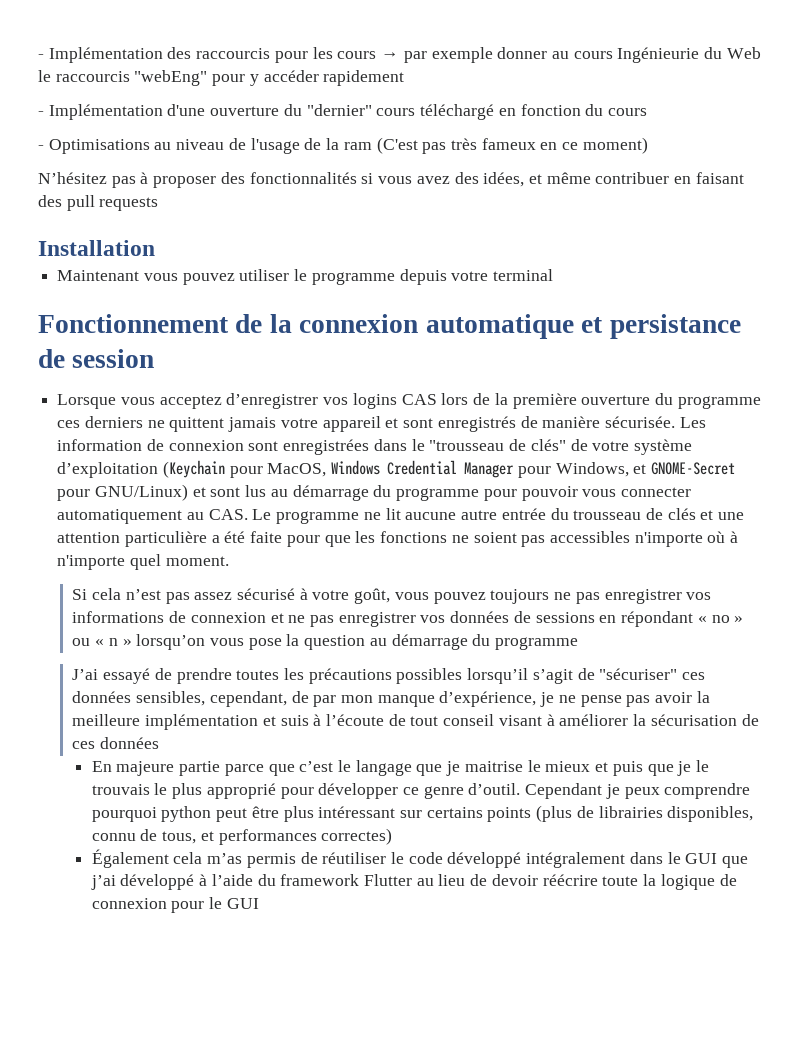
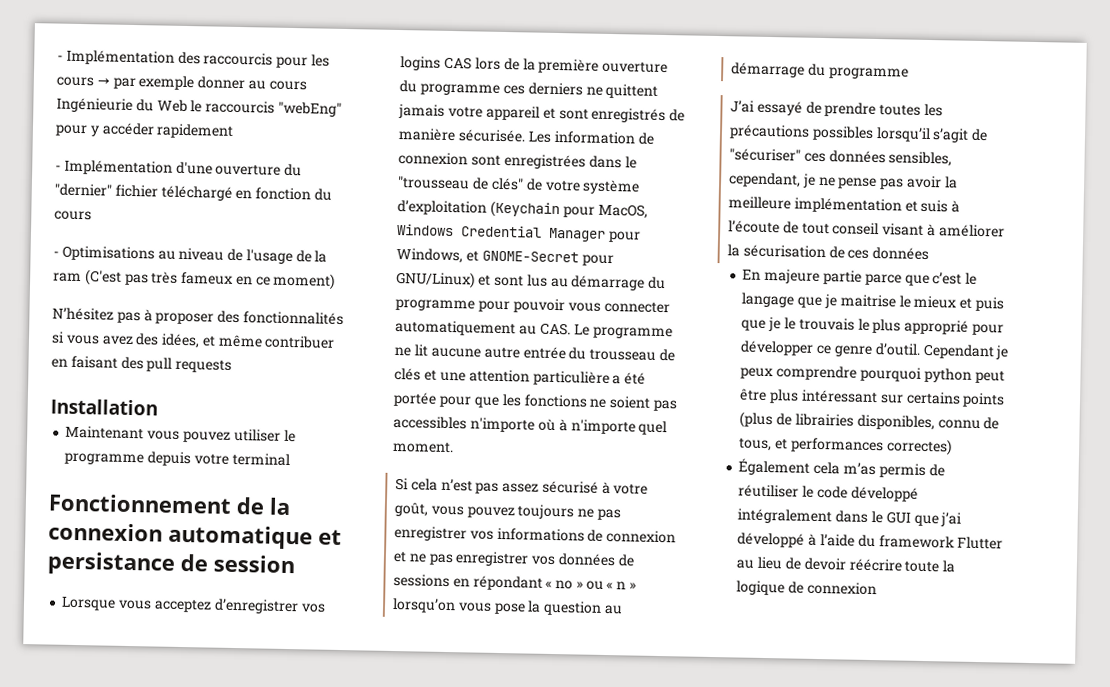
- - Implémentation d'une ouverture du "dernier" cours téléchargé en fonction du cours
+ - Implémentation d'une ouverture du "dernier" fichier téléchargé en fonction du cours
- Les information de connexion sont enregistrées dans le "trousseau de clés" de votre système d’exploitation (Keychain pour MacOS, Windows Credential Manager pour Windows, et GNOME-Secret pour GNU/Linux) et sont lus au démarrage du programme pour pouvoir vous connecter automatiquement au CAS. Le programme ne lit aucune autre entrée du trousseau de clés et une attention particulière a été faite pour que les fonctions ne soient pas accessibles n'importe où à n'importe quel moment.
+ Les information de connexion sont enregistrées dans le "trousseau de clés" de votre système d’exploitation (Keychain pour MacOS, Windows Credential Manager pour Windows, et GNOME-Secret pour GNU/Linux) et sont lus au démarrage du programme pour pouvoir vous connecter automatiquement au CAS. Le programme ne lit aucune autre entrée du trousseau de clés et une attention particulière a été portée pour que les fonctions ne soient pas accessibles n'importe où à n'importe quel moment.
- J’ai essayé de prendre toutes les précautions possibles lorsqu’il s’agit de "sécuriser" ces données sensibles, cependant, de par mon manque d’expérience, je ne pense pas avoir la meilleure implémentation et suis à l’écoute de tout conseil visant à améliorer la sécurisation de ces données
+ J’ai essayé de prendre toutes les précautions possibles lorsqu’il s’agit de "sécuriser" ces données sensibles, cependant, je ne pense pas avoir la meilleure implémentation et suis à l’écoute de tout conseil visant à améliorer la sécurisation de ces données
- Également cela m’as permis de réutiliser le code développé intégralement dans le GUI que j’ai développé à l’aide du framework Flutter au lieu de devoir réécrire toute la logique de connexion pour le GUI
+ Également cela m’as permis de réutiliser le code développé intégralement dans le GUI que j’ai développé à l’aide du framework Flutter au lieu de devoir réécrire toute la logique de connexion

